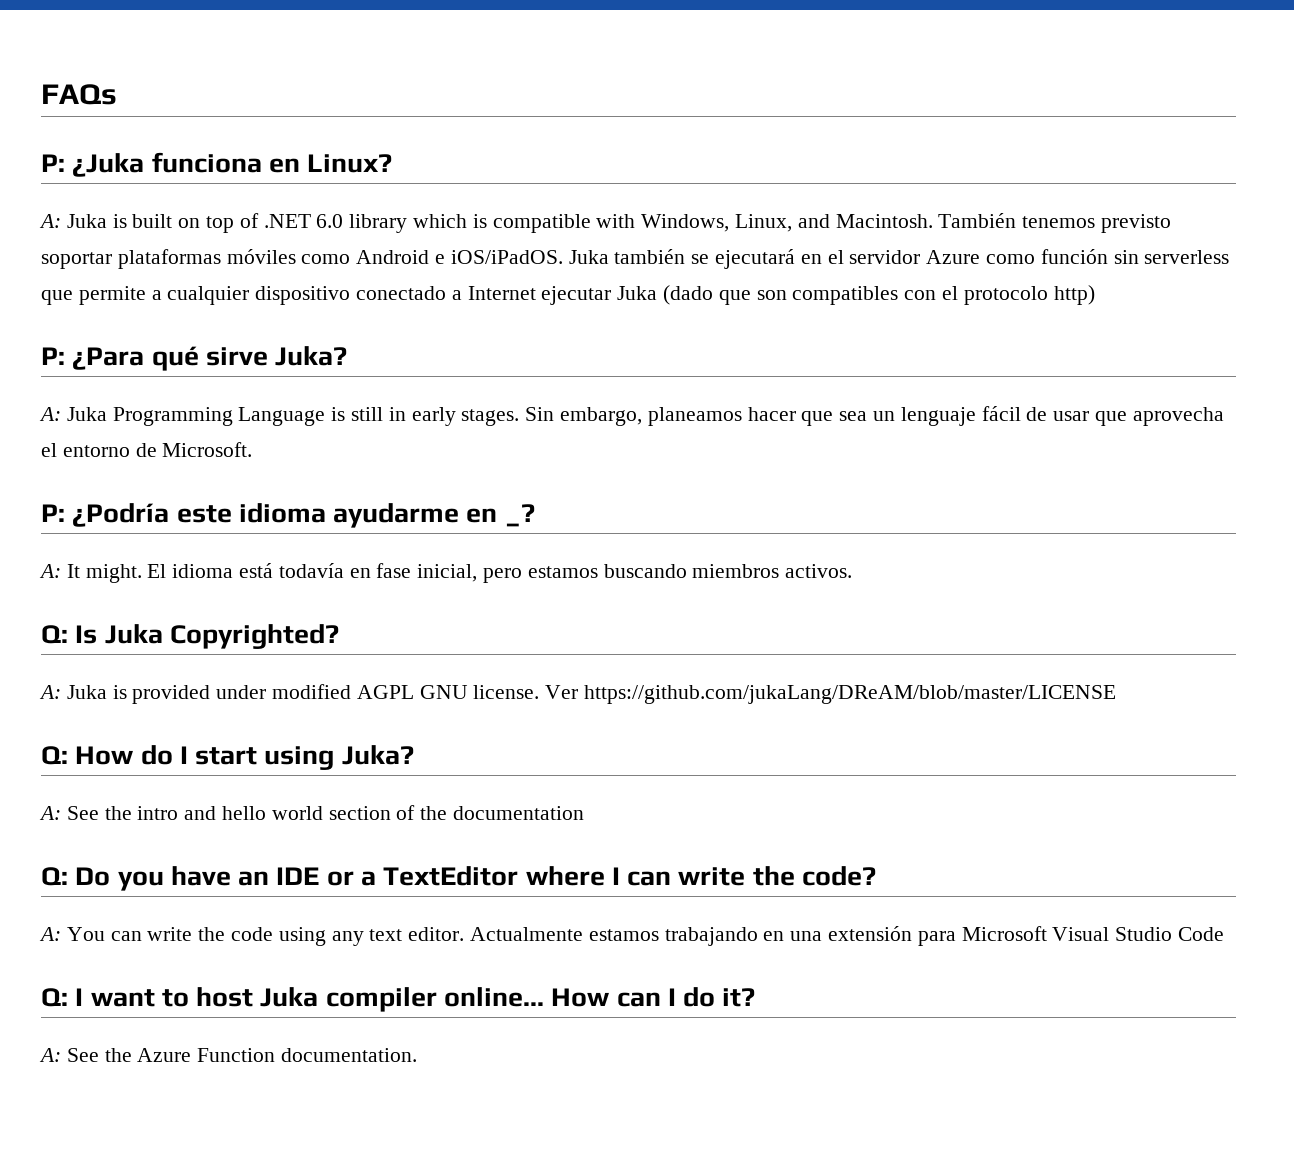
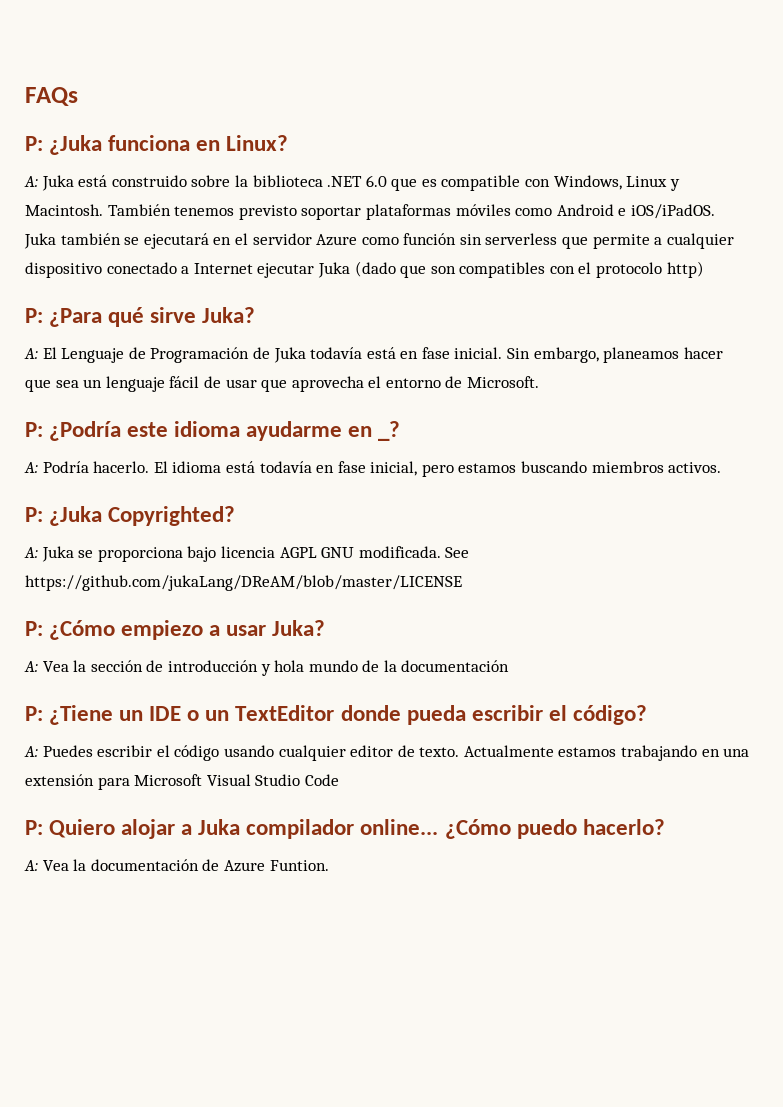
- A: Juka is built on top of .NET 6.0 library which is compatible with Windows, Linux, and Macintosh.
+ A: Juka está construido sobre la biblioteca .NET 6.0 que es compatible con Windows, Linux y Macintosh.
- A: Juka Programming Language is still in early stages.
+ A: El Lenguaje de Programación de Juka todavía está en fase inicial.
- A: It might.
+ A: Podría hacerlo.
- Q: Is Juka Copyrighted?
+ P: ¿Juka Copyrighted?
- A: Juka is provided under modified AGPL GNU license. Ver https://github.com/jukaLang/DReAM/blob/master/LICENSE
- Q: How do I start using Juka?
- A: See the intro and hello world section of the documentation
- Q: Do you have an IDE or a TextEditor where I can write the code?
- A: You can write the code using any text editor.
+ A: Juka se proporciona bajo licencia AGPL GNU modificada. See https://github.com/jukaLang/DReAM/blob/master/LICENSE
+ P: ¿Cómo empiezo a usar Juka?
+ A: Vea la sección de introducción y hola mundo de la documentación
+ P: ¿Tiene un IDE o un TextEditor donde pueda escribir el código?
+ A: Puedes escribir el código usando cualquier editor de texto.
- Q: I want to host Juka compiler online... How can I do it?
- A: See the Azure Function documentation.
+ P: Quiero alojar a Juka compilador online... ¿Cómo puedo hacerlo?
+ A: Vea la documentación de Azure Funtion.

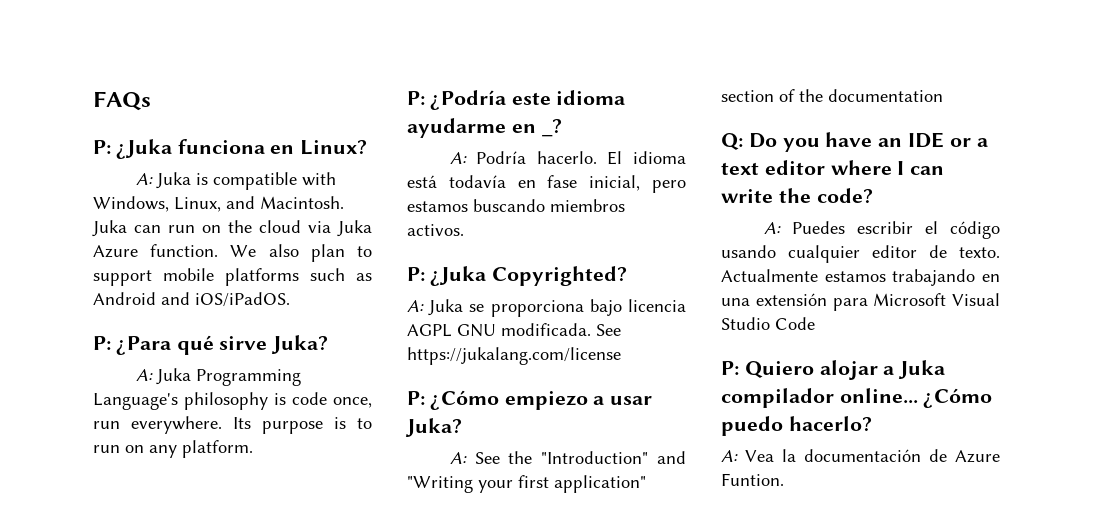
- A: Juka está construido sobre la biblioteca .NET 6.0 que es compatible con Windows, Linux y Macintosh. También tenemos previsto soportar plataformas móviles como Android e iOS/iPadOS. Juka también se ejecutará en el servidor Azure como función sin serverless que permite a cualquier dispositivo conectado a Internet ejecutar Juka (dado que son compatibles con el protocolo http)
+ A: Juka is compatible with Windows, Linux, and Macintosh. Juka can run on the cloud via Juka Azure function. We also plan to support mobile platforms such as Android and iOS/iPadOS.
- A: El Lenguaje de Programación de Juka todavía está en fase inicial. Sin embargo, planeamos hacer que sea un lenguaje fácil de usar que aprovecha el entorno de Microsoft.
+ A: Juka Programming Language's philosophy is code once, run everywhere. Its purpose is to run on any platform.
- See https://github.com/jukaLang/DReAM/blob/master/LICENSE
+ See https://jukalang.com/license
- A: Vea la sección de introducción y hola mundo de la documentación
- P: ¿Tiene un IDE o un TextEditor donde pueda escribir el código?
+ A: See the "Introduction" and "Writing your first application" section of the documentation
+ Q: Do you have an IDE or a text editor where I can write the code?

